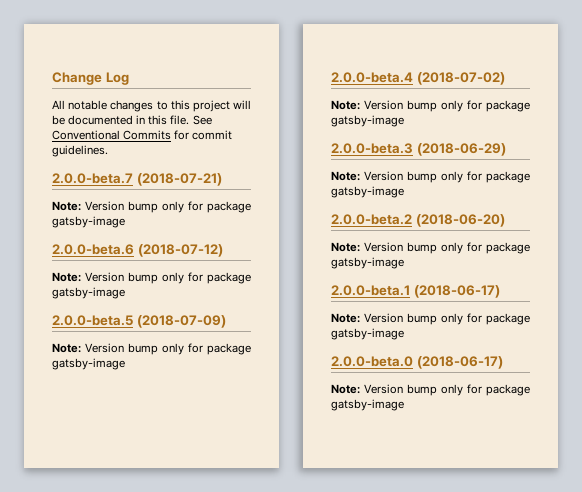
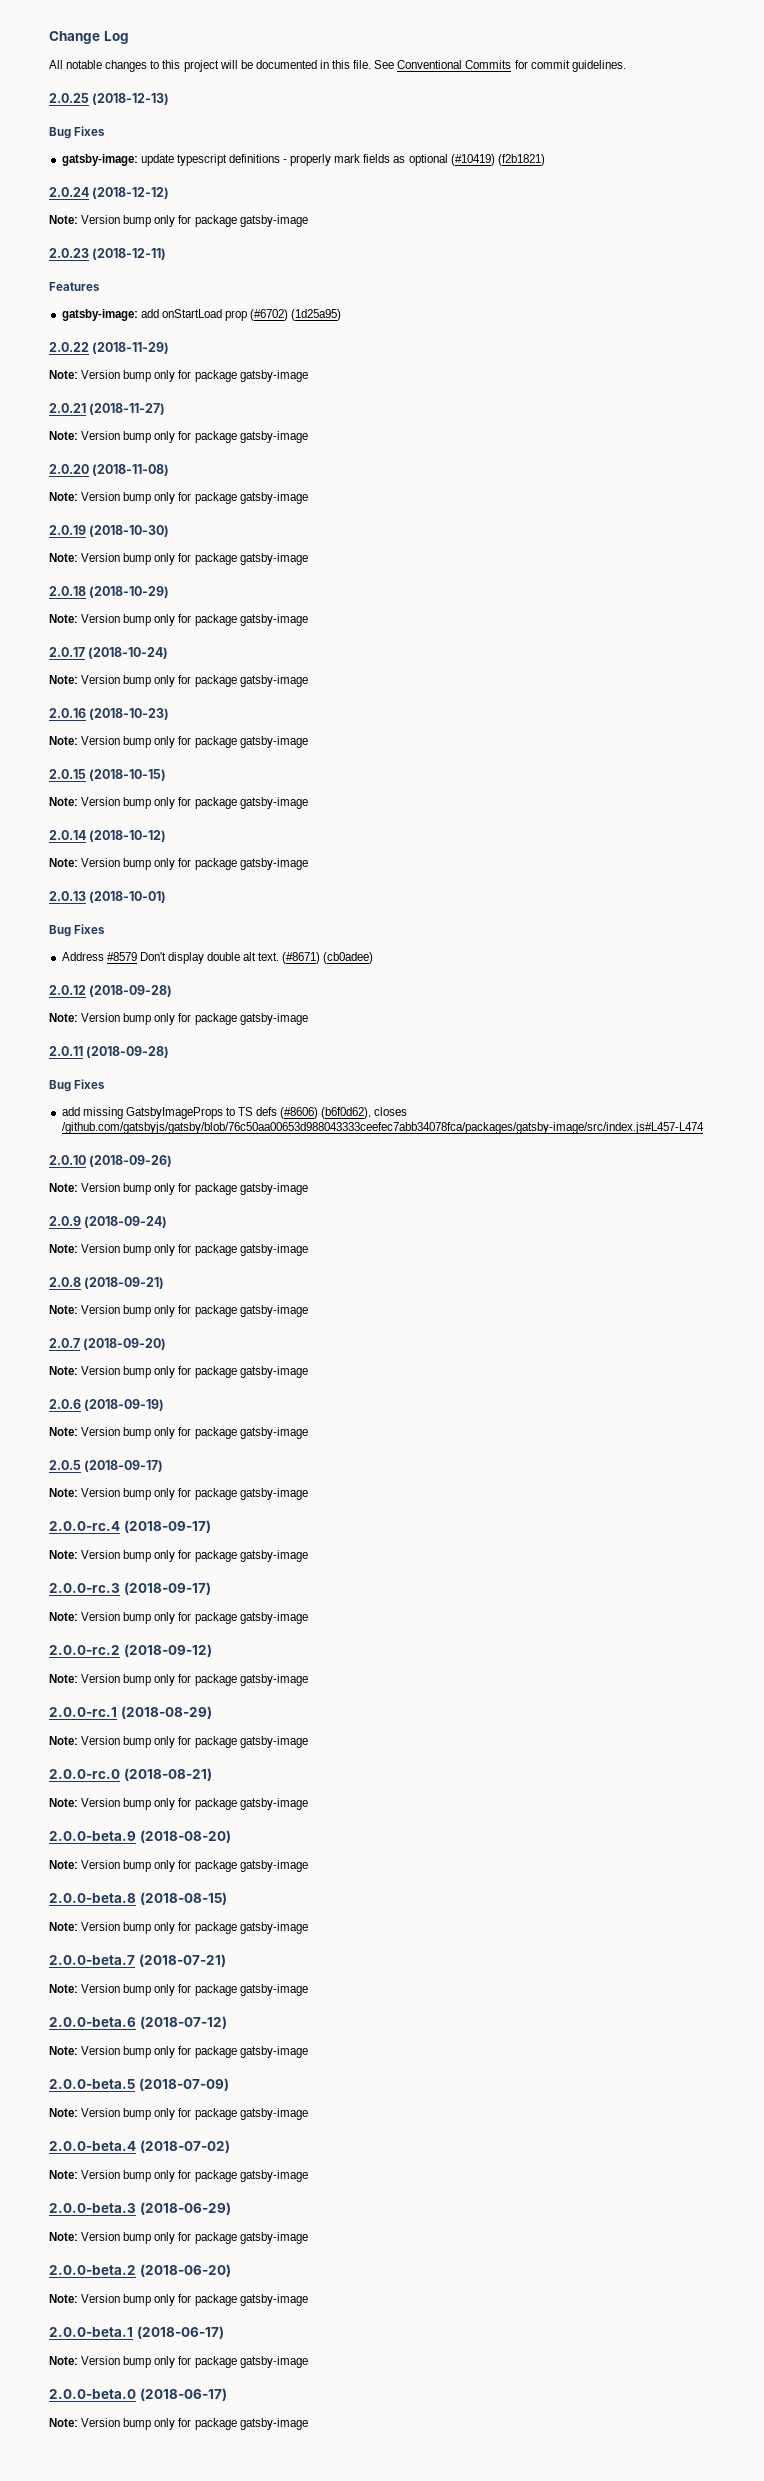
+ 2.0.25 (2018-12-13)
+ Bug Fixes
+ gatsby-image: update typescript definitions - properly mark fields as optional (#10419) (f2b1821)
+ 2.0.24 (2018-12-12)
+ Note: Version bump only for package gatsby-image
+ 2.0.23 (2018-12-11)
+ Features
+ gatsby-image: add onStartLoad prop (#6702) (1d25a95)
+ 2.0.22 (2018-11-29)
+ Note: Version bump only for package gatsby-image
+ 2.0.21 (2018-11-27)
+ Note: Version bump only for package gatsby-image
+ 2.0.20 (2018-11-08)
+ Note: Version bump only for package gatsby-image
+ 2.0.19 (2018-10-30)
+ Note: Version bump only for package gatsby-image
+ 2.0.18 (2018-10-29)
+ Note: Version bump only for package gatsby-image
+ 2.0.17 (2018-10-24)
+ Note: Version bump only for package gatsby-image
+ 2.0.16 (2018-10-23)
+ Note: Version bump only for package gatsby-image
+ 2.0.15 (2018-10-15)
+ Note: Version bump only for package gatsby-image
+ 2.0.14 (2018-10-12)
+ Note: Version bump only for package gatsby-image
+ 2.0.13 (2018-10-01)
+ Bug Fixes
+ Address #8579 Don't display double alt text. (#8671) (cb0adee)
+ 2.0.12 (2018-09-28)
+ Note: Version bump only for package gatsby-image
+ 2.0.11 (2018-09-28)
+ Bug Fixes
+ add missing GatsbyImageProps to TS defs (#8606) (b6f0d62), closes /github.com/gatsbyjs/gatsby/blob/76c50aa00653d988043333ceefec7abb34078fca/packages/gatsby-image/src/index.js#L457-L474
+ 2.0.10 (2018-09-26)
+ Note: Version bump only for package gatsby-image
+ 2.0.9 (2018-09-24)
+ Note: Version bump only for package gatsby-image
+ 2.0.8 (2018-09-21)
+ Note: Version bump only for package gatsby-image
+ 2.0.7 (2018-09-20)
+ Note: Version bump only for package gatsby-image
+ 2.0.6 (2018-09-19)
+ Note: Version bump only for package gatsby-image
+ 2.0.5 (2018-09-17)
+ Note: Version bump only for package gatsby-image
+ 2.0.0-rc.4 (2018-09-17)
+ Note: Version bump only for package gatsby-image
+ 2.0.0-rc.3 (2018-09-17)
+ Note: Version bump only for package gatsby-image
+ 2.0.0-rc.2 (2018-09-12)
+ Note: Version bump only for package gatsby-image
+ 2.0.0-rc.1 (2018-08-29)
+ Note: Version bump only for package gatsby-image
+ 2.0.0-rc.0 (2018-08-21)
+ Note: Version bump only for package gatsby-image
+ 2.0.0-beta.9 (2018-08-20)
+ Note: Version bump only for package gatsby-image
+ 2.0.0-beta.8 (2018-08-15)
+ Note: Version bump only for package gatsby-image

